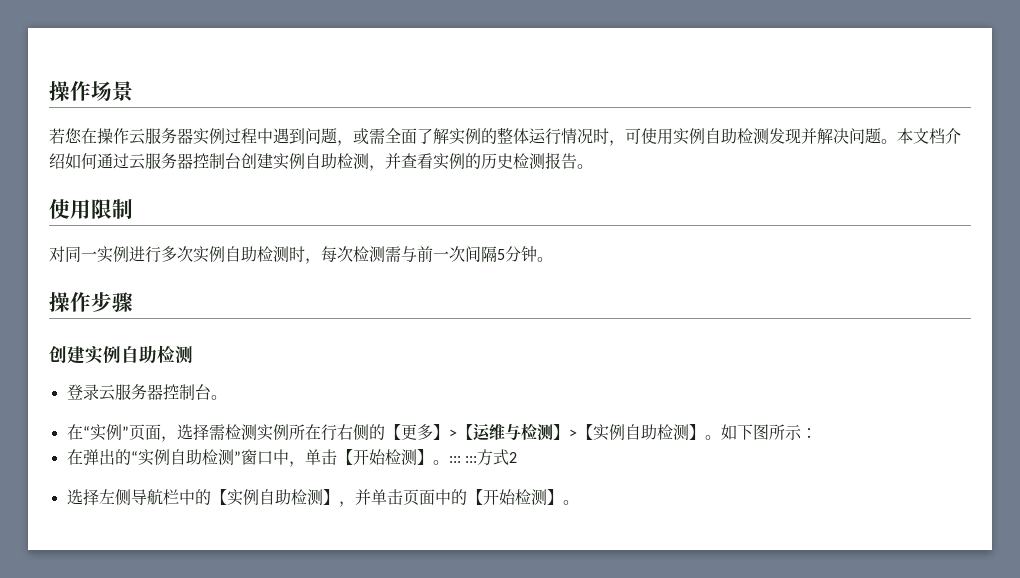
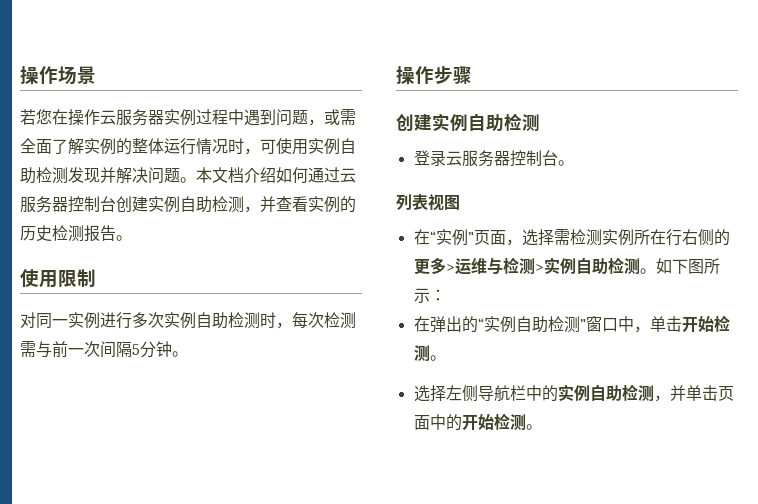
+ 列表视图
- 在“实例”页面，选择需检测实例所在行右侧的【更多】>【运维与检测】>【实例自助检测】。
+ 在“实例”页面，选择需检测实例所在行右侧的更多>运维与检测>实例自助检测。
- 在弹出的“实例自助检测”窗口中，单击【开始检测】。::: :::方式2
+ 在弹出的“实例自助检测”窗口中，单击开始检测。
- 选择左侧导航栏中的【实例自助检测】，并单击页面中的【开始检测】。
+ 选择左侧导航栏中的实例自助检测，并单击页面中的开始检测。

